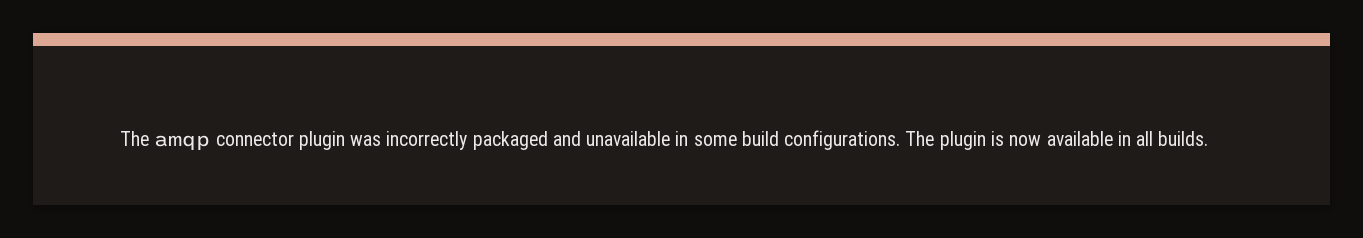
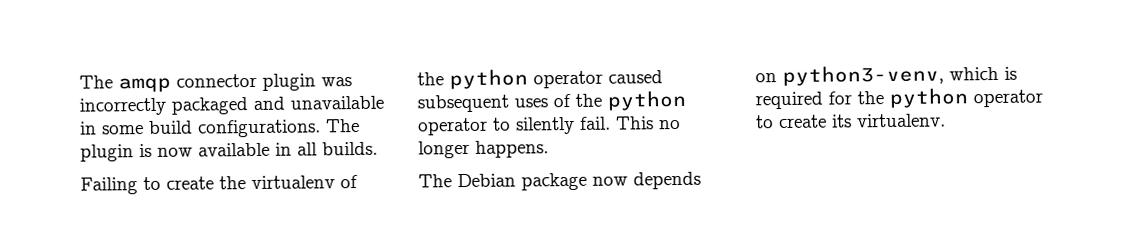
+ Failing to create the virtualenv of the python operator caused subsequent uses of the python operator to silently fail. This no longer happens.
+ The Debian package now depends on python3-venv, which is required for the python operator to create its virtualenv.

